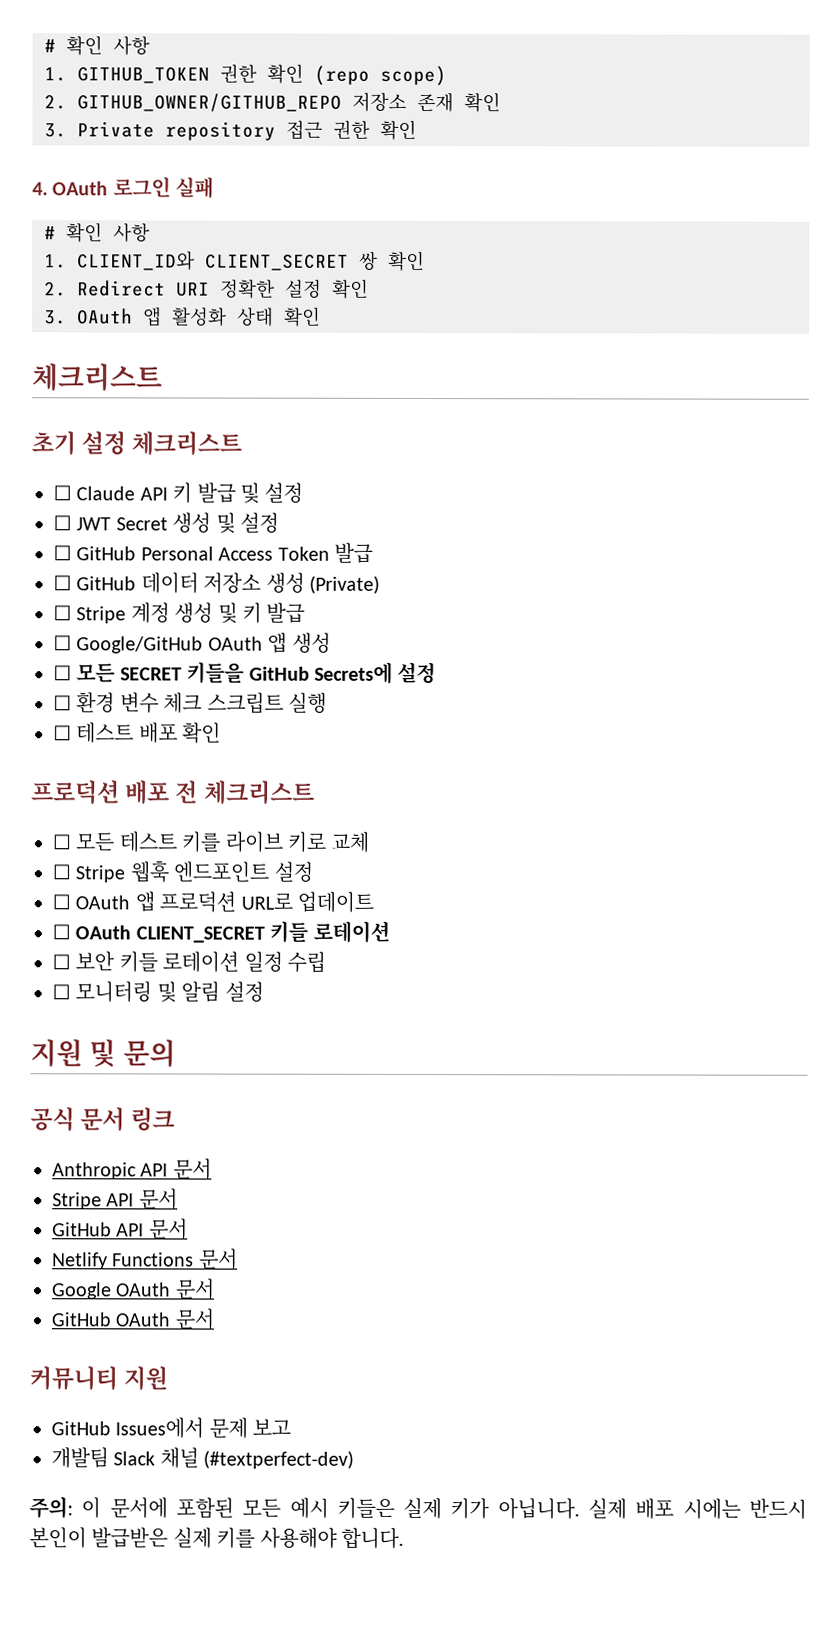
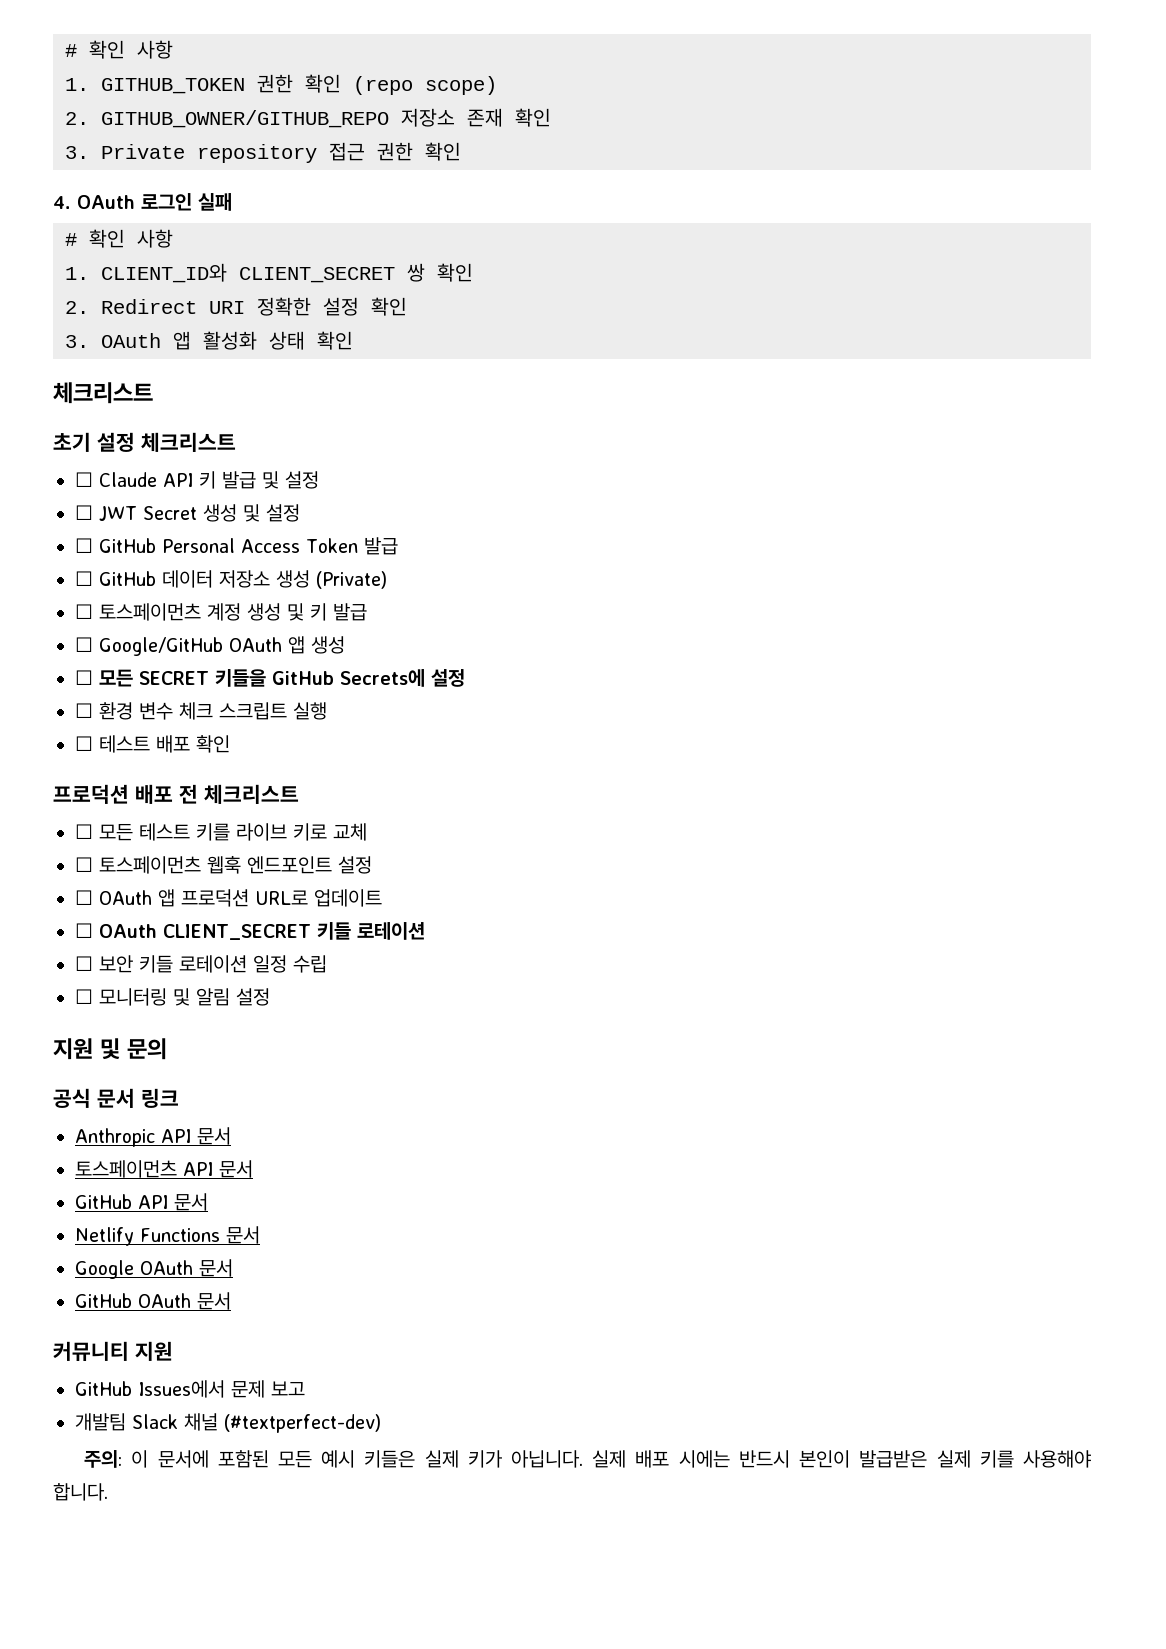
- ☐ Stripe 계정 생성 및 키 발급
+ ☐ 토스페이먼츠 계정 생성 및 키 발급
- ☐ Stripe 웹훅 엔드포인트 설정
+ ☐ 토스페이먼츠 웹훅 엔드포인트 설정
- Stripe API 문서
+ 토스페이먼츠 API 문서

